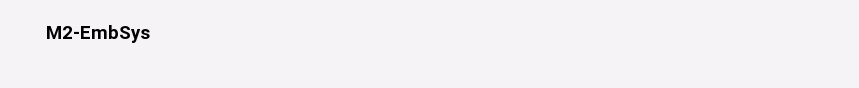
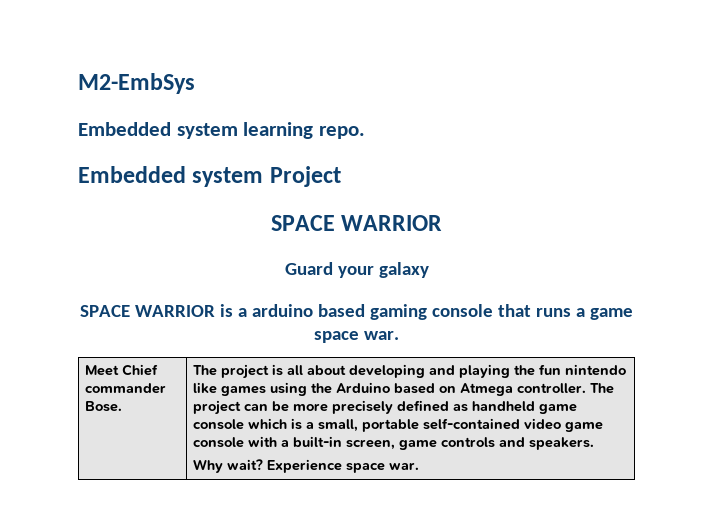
+ Embedded system learning repo.
+ Embedded system Project
+ SPACE WARRIOR
+ Guard your galaxy
+ SPACE WARRIOR is a arduino based gaming console that runs a game space war.
+ Meet Chief commander Bose. | The project is all about developing and playing the fun nintendo like games using the Arduino based on Atmega controller. The project can be more precisely defined as handheld game console which is a small, portable self-contained video game console with a built-in screen, game controls and speakers.
+ Why wait? Experience space war.

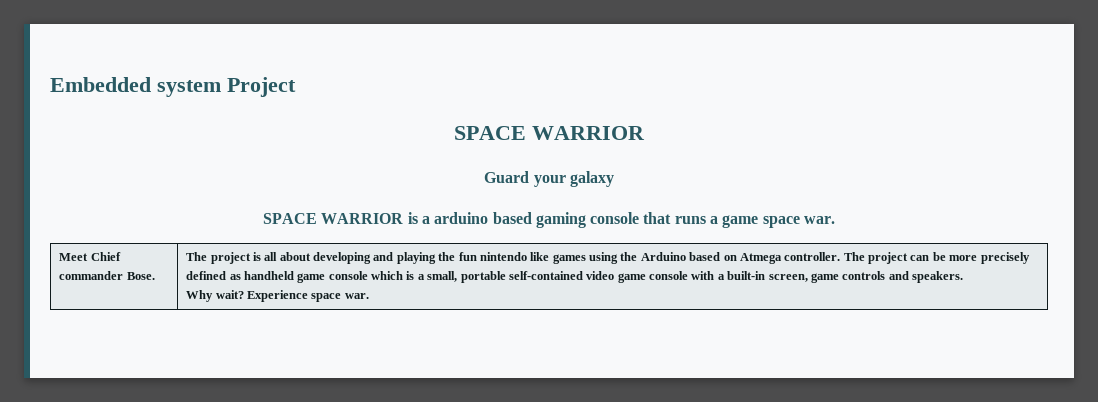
- M2-EmbSys
- Embedded system learning repo.

